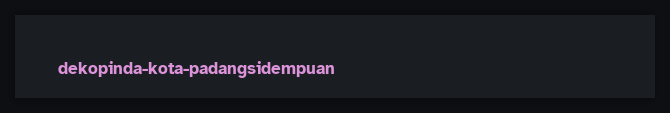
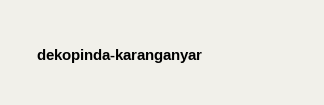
- dekopinda-kota-padangsidempuan
+ dekopinda-karanganyar

